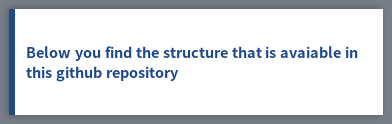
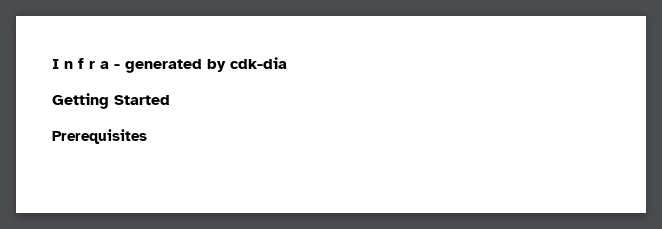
- Below you find the structure that is avaiable in this github repository
+ I n f r a - generated by cdk-dia
+ Getting Started
+ Prerequisites

